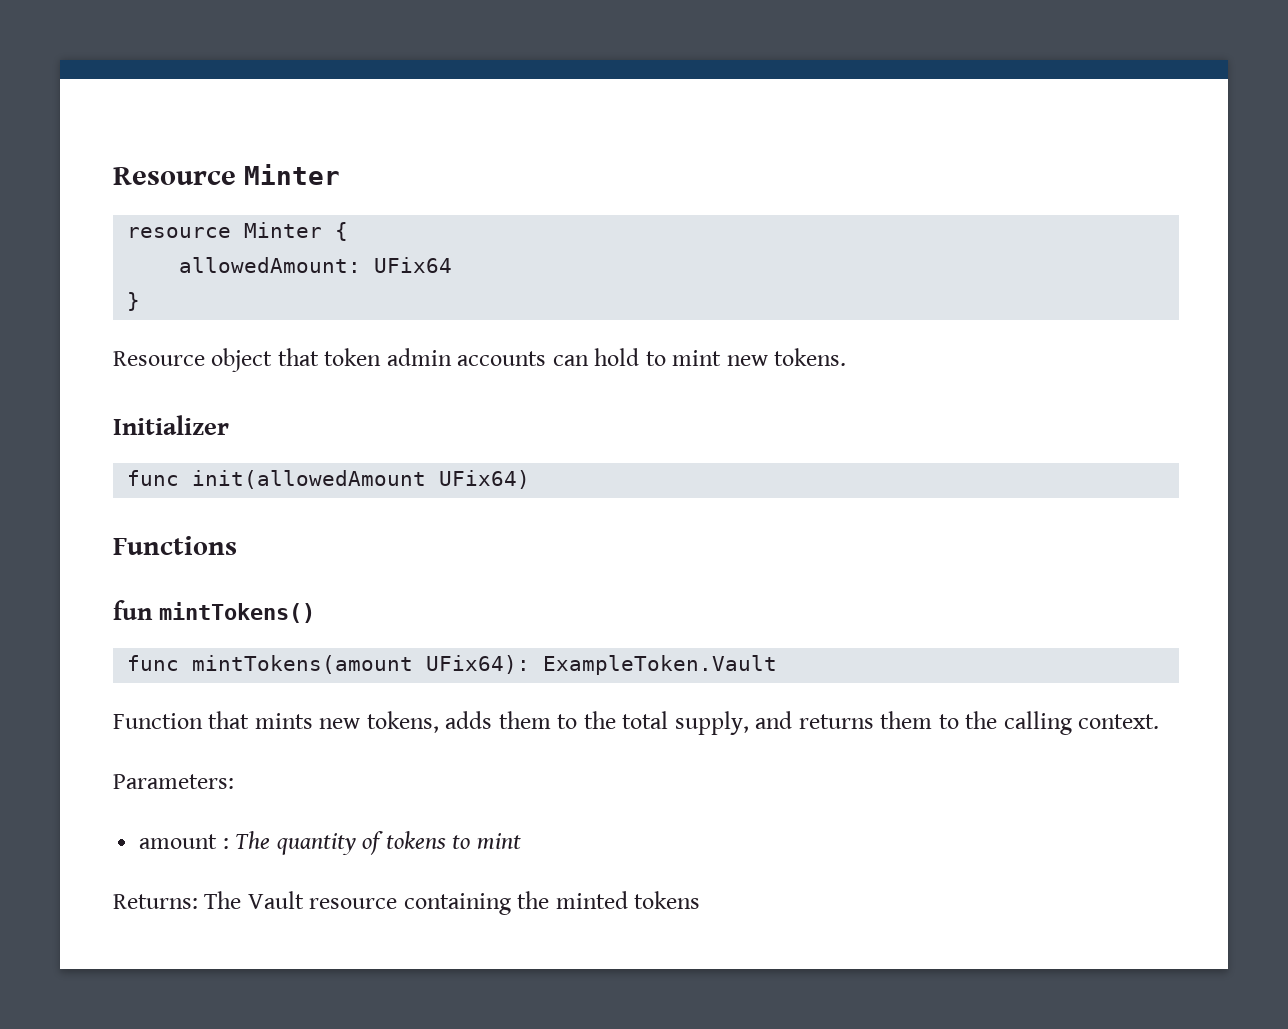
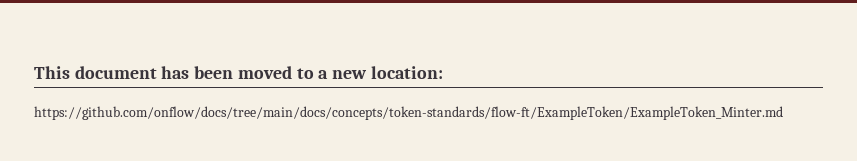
- Resource Minter
- resource Minter {
- allowedAmount: UFix64
- }
- Resource object that token admin accounts can hold to mint new tokens.
- Initializer
- func init(allowedAmount UFix64)
- Functions
- fun mintTokens()
- func mintTokens(amount UFix64): ExampleToken.Vault
- Function that mints new tokens, adds them to the total supply, and returns them to the calling context.
- Parameters:
- amount : The quantity of tokens to mint
- Returns: The Vault resource containing the minted tokens
+ This document has been moved to a new location:
+ https://github.com/onflow/docs/tree/main/docs/concepts/token-standards/flow-ft/ExampleToken/ExampleToken_Minter.md

